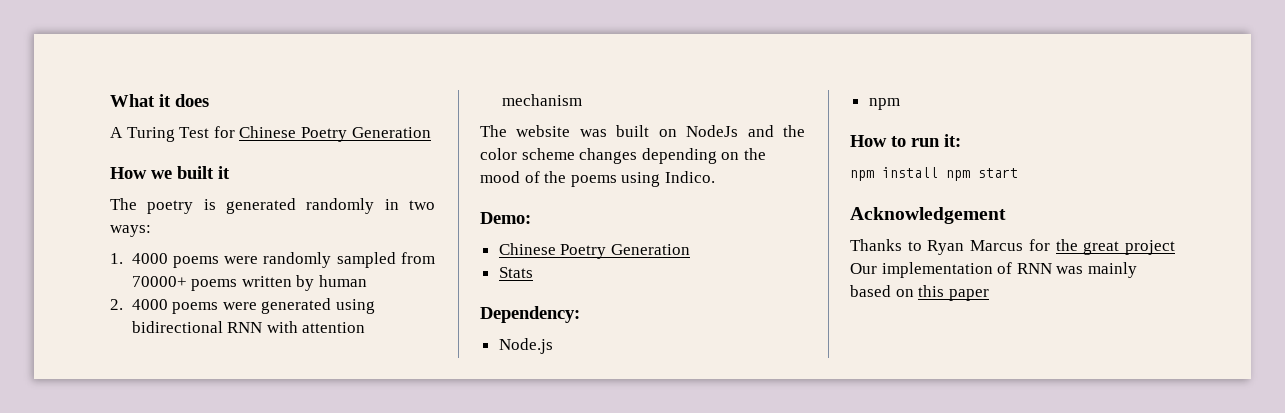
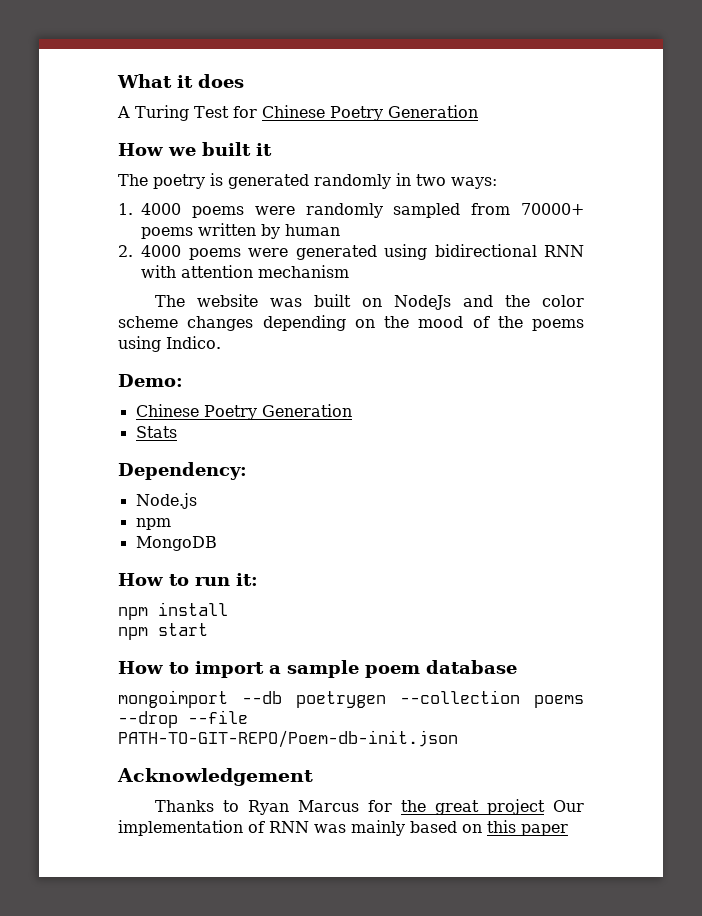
+ MongoDB
- npm install npm start
+ npm install
+ npm start
+ How to import a sample poem database
+ mongoimport --db poetrygen --collection poems --drop --file PATH-TO-GIT-REPO/Poem-db-init.json

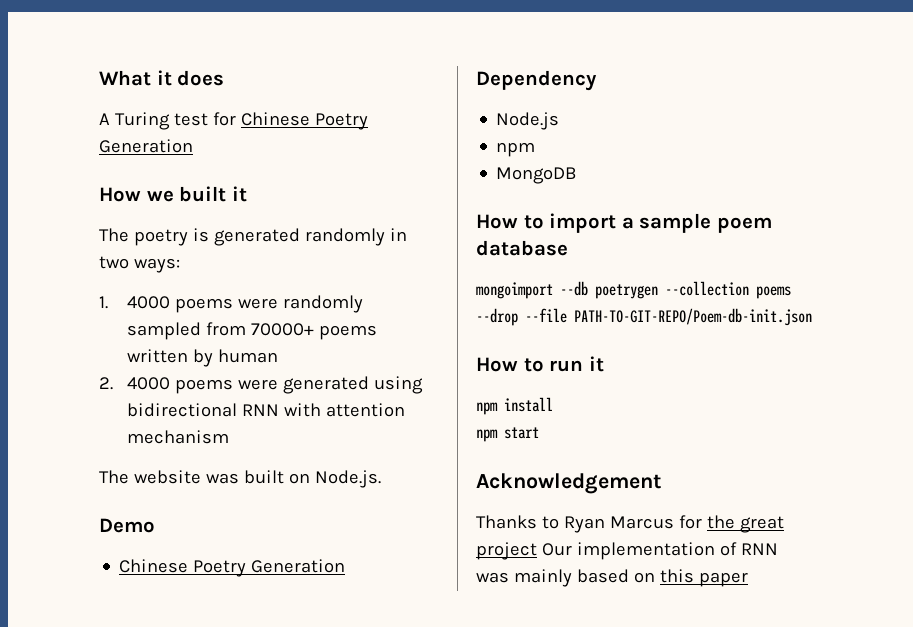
- A Turing Test for Chinese Poetry Generation
+ A Turing test for Chinese Poetry Generation
- The website was built on NodeJs and the color scheme changes depending on the mood of the poems using Indico.
- Demo:
+ The website was built on Node.js.
+ Demo
  Chinese Poetry Generation
- Stats
- Dependency:
+ Dependency
- How to run it:
- npm install
- npm start
+ How to run it
+ npm install
+ npm start

